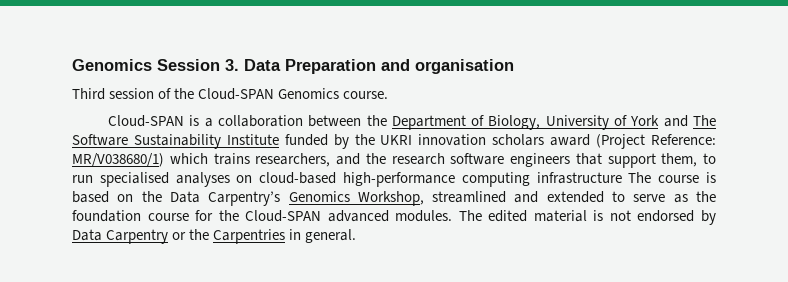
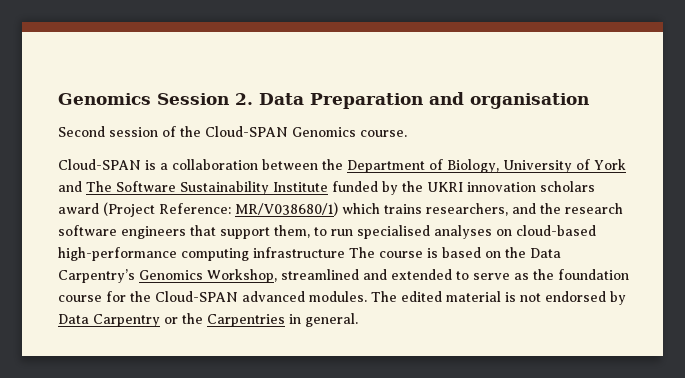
- Genomics Session 3. Data Preparation and organisation
+ Genomics Session 2. Data Preparation and organisation
- Third session of the Cloud-SPAN Genomics course.
+ Second session of the Cloud-SPAN Genomics course.

